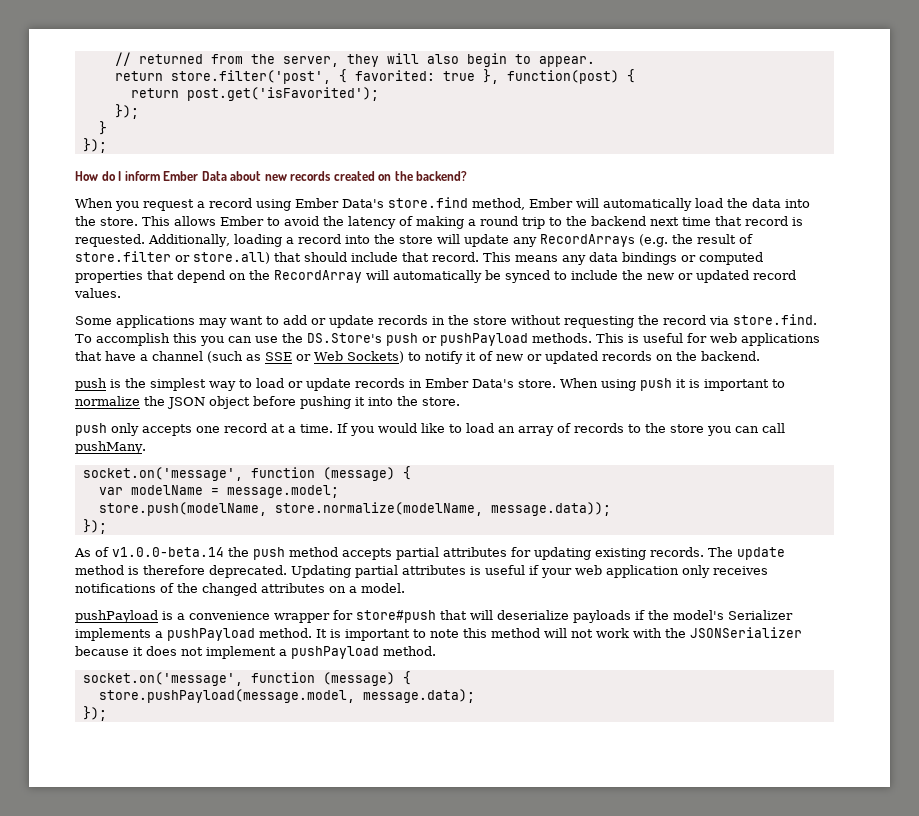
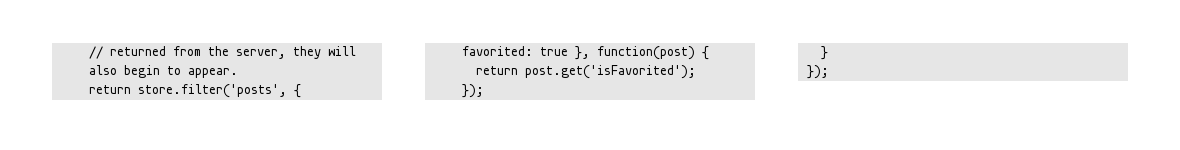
- return store.filter('post', { favorited: true }, function(post) {
+ return store.filter('posts', { favorited: true }, function(post) {
- How do I inform Ember Data about new records created on the backend?
- When you request a record using Ember Data's store.find method, Ember will automatically load the data into the store. This allows Ember to avoid the latency of making a round trip to the backend next time that record is requested. Additionally, loading a record into the store will update any RecordArrays (e.g. the result of store.filter or store.all) that should include that record. This means any data bindings or computed properties that depend on the RecordArray will automatically be synced to include the new or updated record values.
- Some applications may want to add or update records in the store without requesting the record via store.find. To accomplish this you can use the DS.Store's push or pushPayload methods. This is useful for web applications that have a channel (such as SSE or Web Sockets) to notify it of new or updated records on the backend.
- push is the simplest way to load or update records in Ember Data's store. When using push it is important to normalize the JSON object before pushing it into the store.
- push only accepts one record at a time. If you would like to load an array of records to the store you can call pushMany.
- socket.on('message', function (message) {
- var modelName = message.model;
- store.push(modelName, store.normalize(modelName, message.data));
- });
- As of v1.0.0-beta.14 the push method accepts partial attributes for updating existing records. The update method is therefore deprecated. Updating partial attributes is useful if your web application only receives notifications of the changed attributes on a model.
- pushPayload is a convenience wrapper for store#push that will deserialize payloads if the model's Serializer implements a pushPayload method. It is important to note this method will not work with the JSONSerializer because it does not implement a pushPayload method.
- socket.on('message', function (message) {
- store.pushPayload(message.model, message.data);
- });

